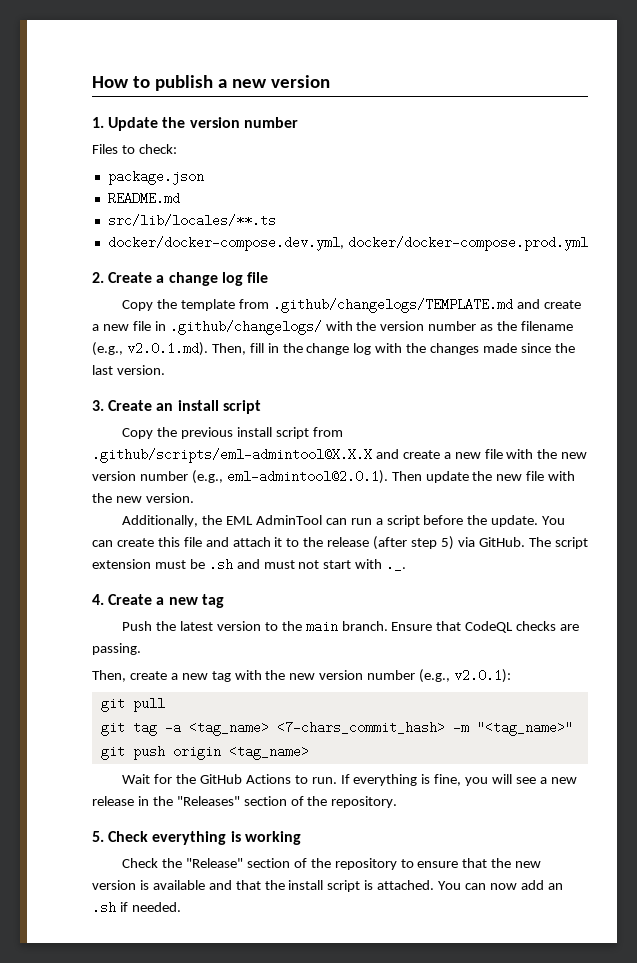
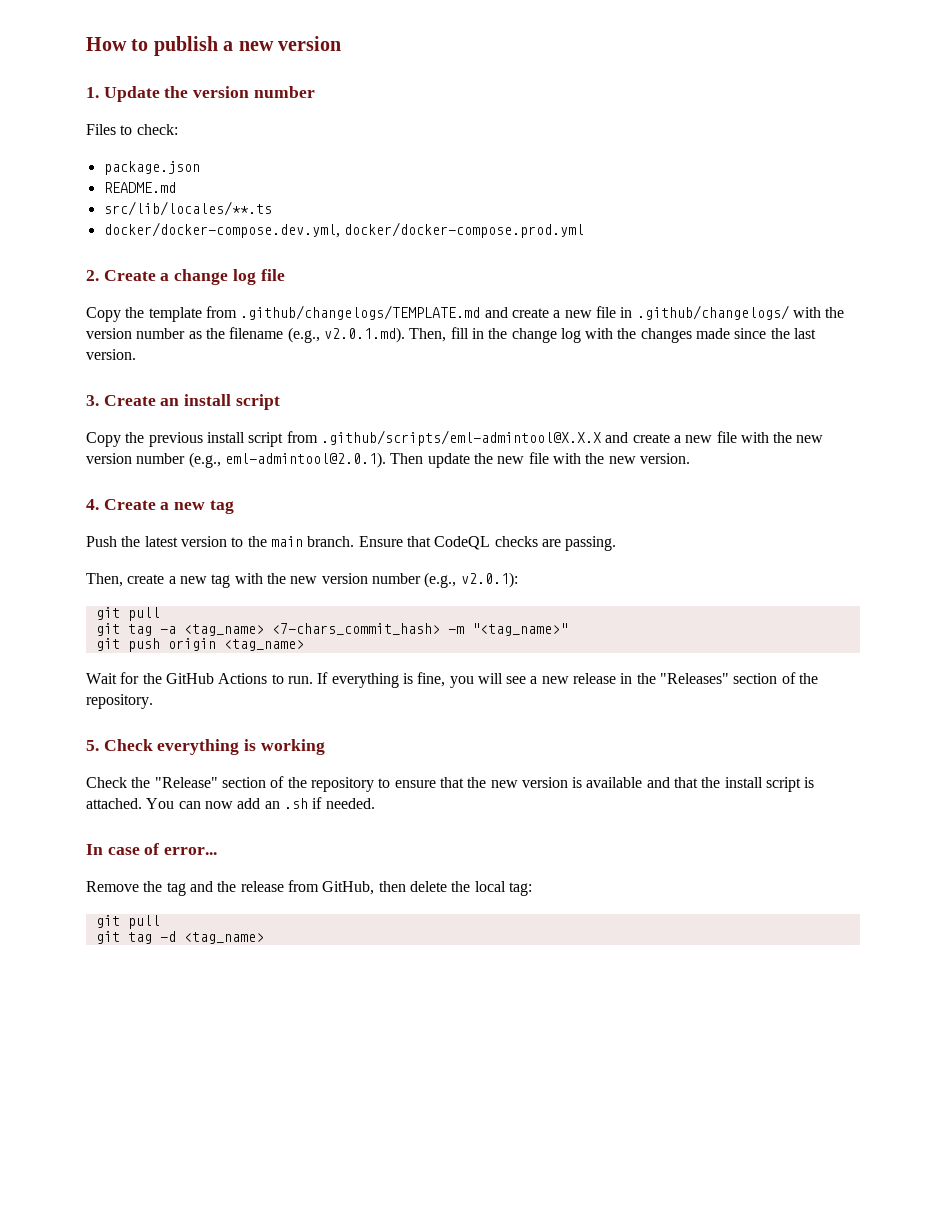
- Additionally, the EML AdminTool can run a script before the update. You can create this file and attach it to the release (after step 5) via GitHub. The script extension must be .sh and must not start with ._.
+ In case of error...
+ Remove the tag and the release from GitHub, then delete the local tag:
+ git pull
+ git tag -d <tag_name>

